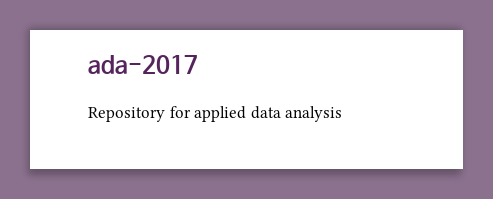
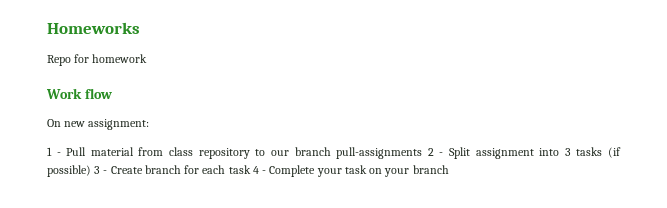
- ada-2017
- Repository for applied data analysis
+ Homeworks
+ Repo for homework
+ Work flow
+ On new assignment:
+ 1 - Pull material from class repository to our branch pull-assignments 2 - Split assignment into 3 tasks (if possible) 3 - Create branch for each task 4 - Complete your task on your branch

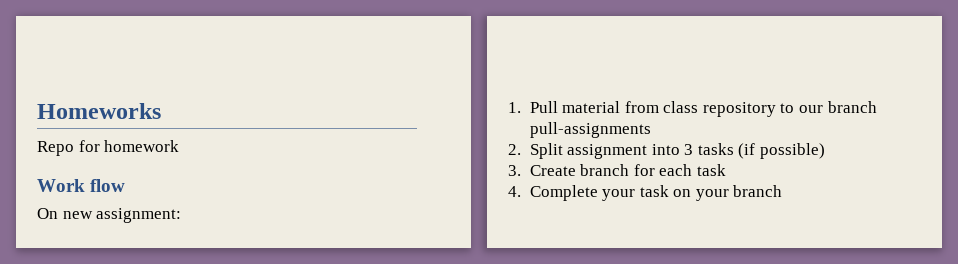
- 1 - Pull material from class repository to our branch pull-assignments 2 - Split assignment into 3 tasks (if possible) 3 - Create branch for each task 4 - Complete your task on your branch
+ 1. Pull material from class repository to our branch pull-assignments
+ 2. Split assignment into 3 tasks (if possible)
+ 3. Create branch for each task
+ 4. Complete your task on your branch

